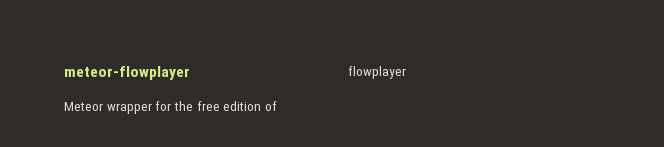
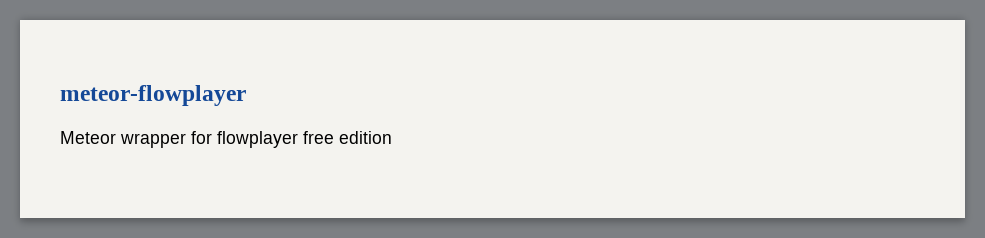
- Meteor wrapper for the free edition of flowplayer
+ Meteor wrapper for flowplayer free edition

